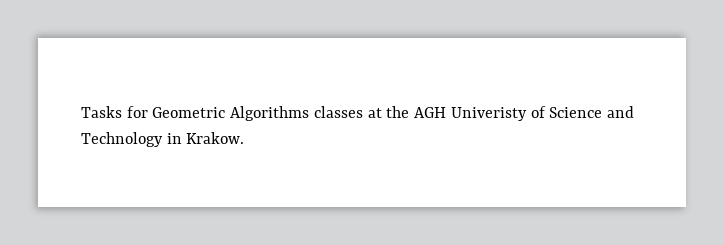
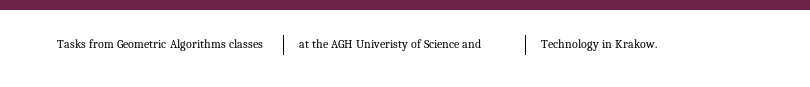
- Tasks for Geometric Algorithms classes at the AGH Univeristy of Science and Technology in Krakow.
+ Tasks from Geometric Algorithms classes at the AGH Univeristy of Science and Technology in Krakow.

